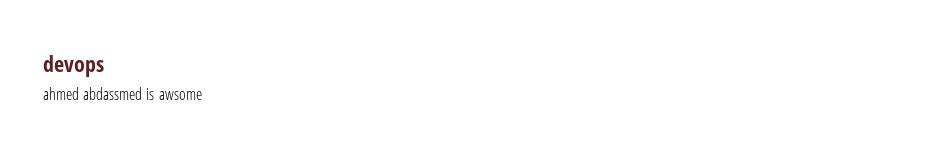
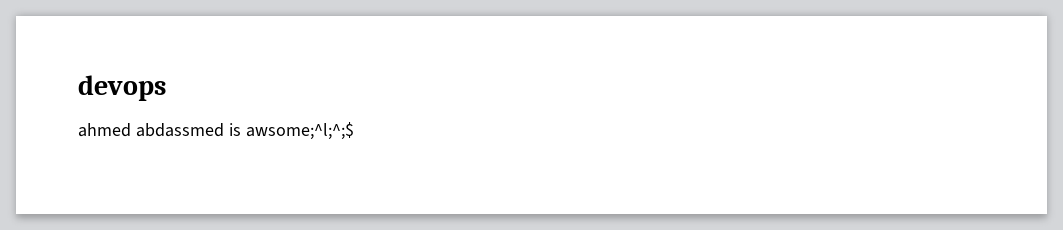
- ahmed abdassmed is awsome
+ ahmed abdassmed is awsome;^l;^;$

